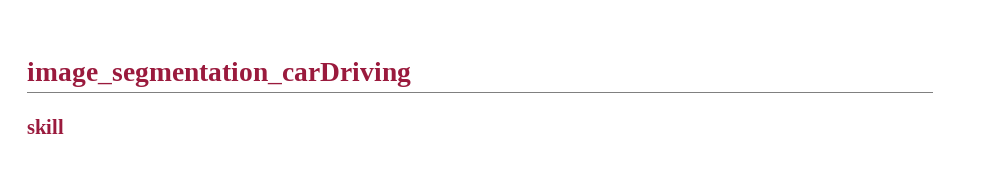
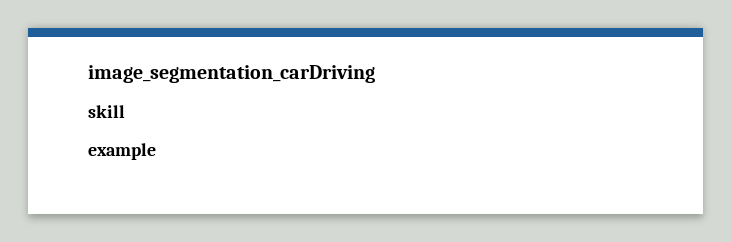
+ example

